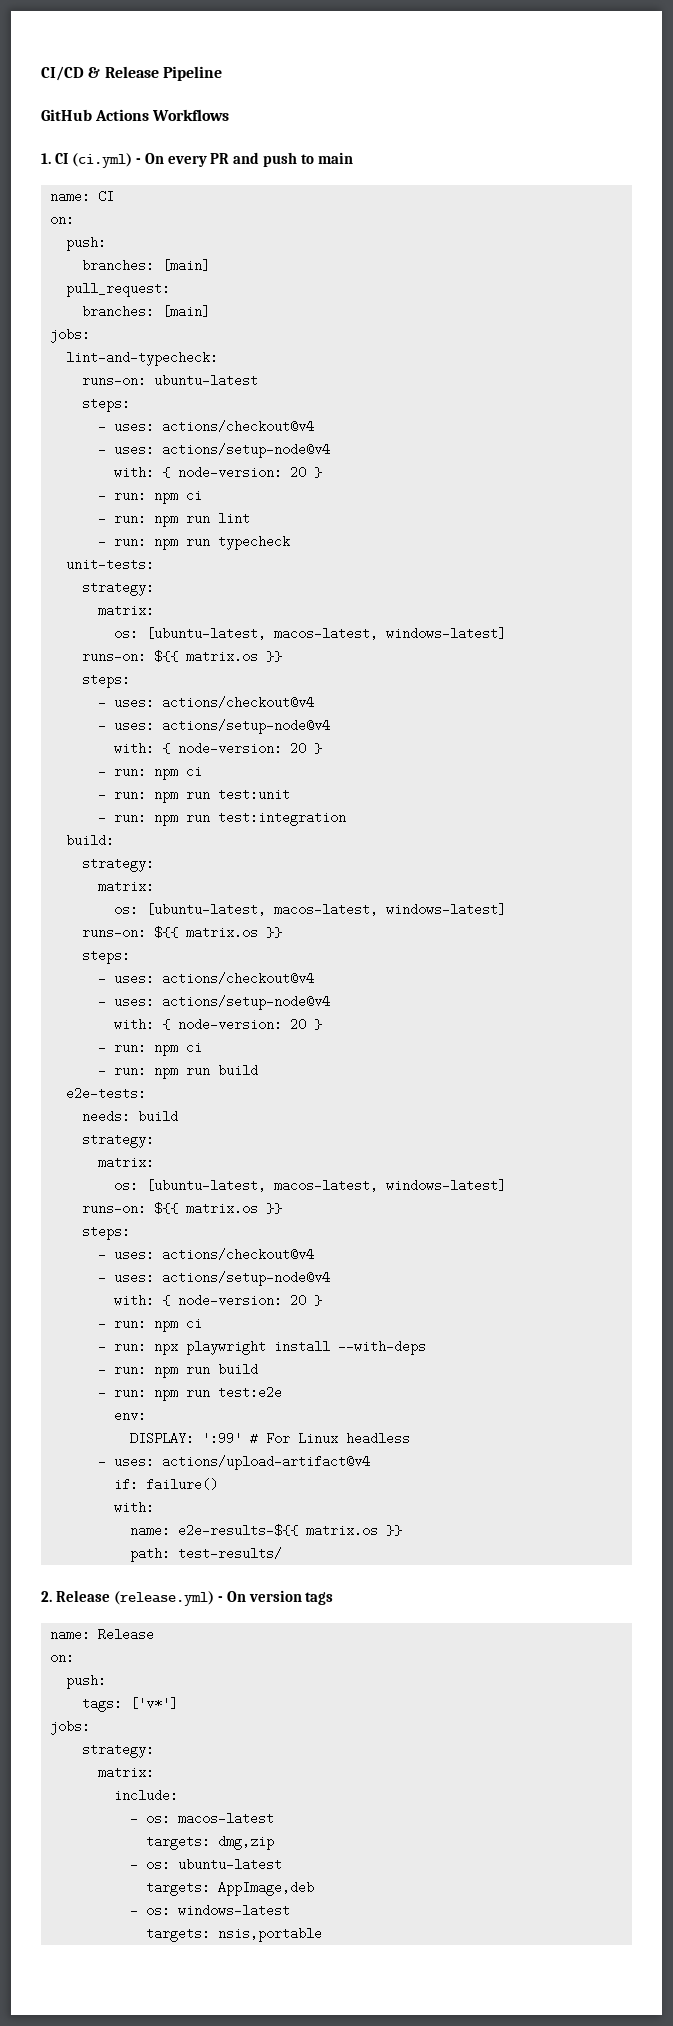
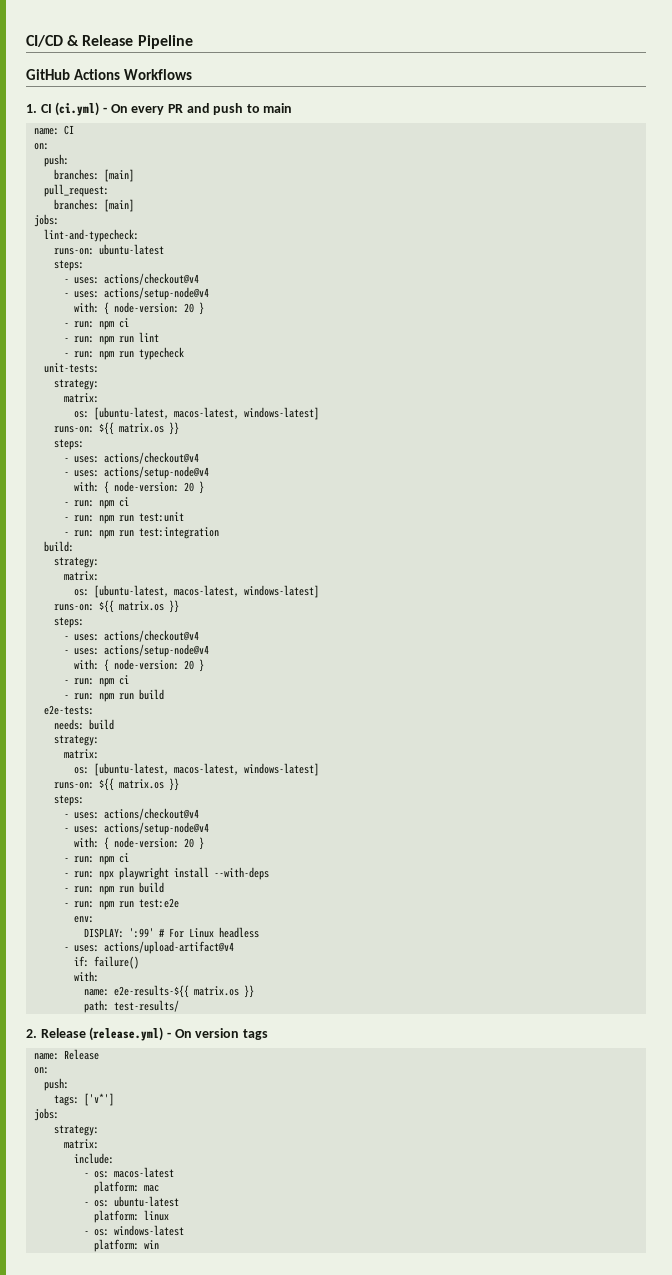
- targets: dmg,zip
+ platform: mac
- targets: AppImage,deb
+ platform: linux
- targets: nsis,portable
+ platform: win

